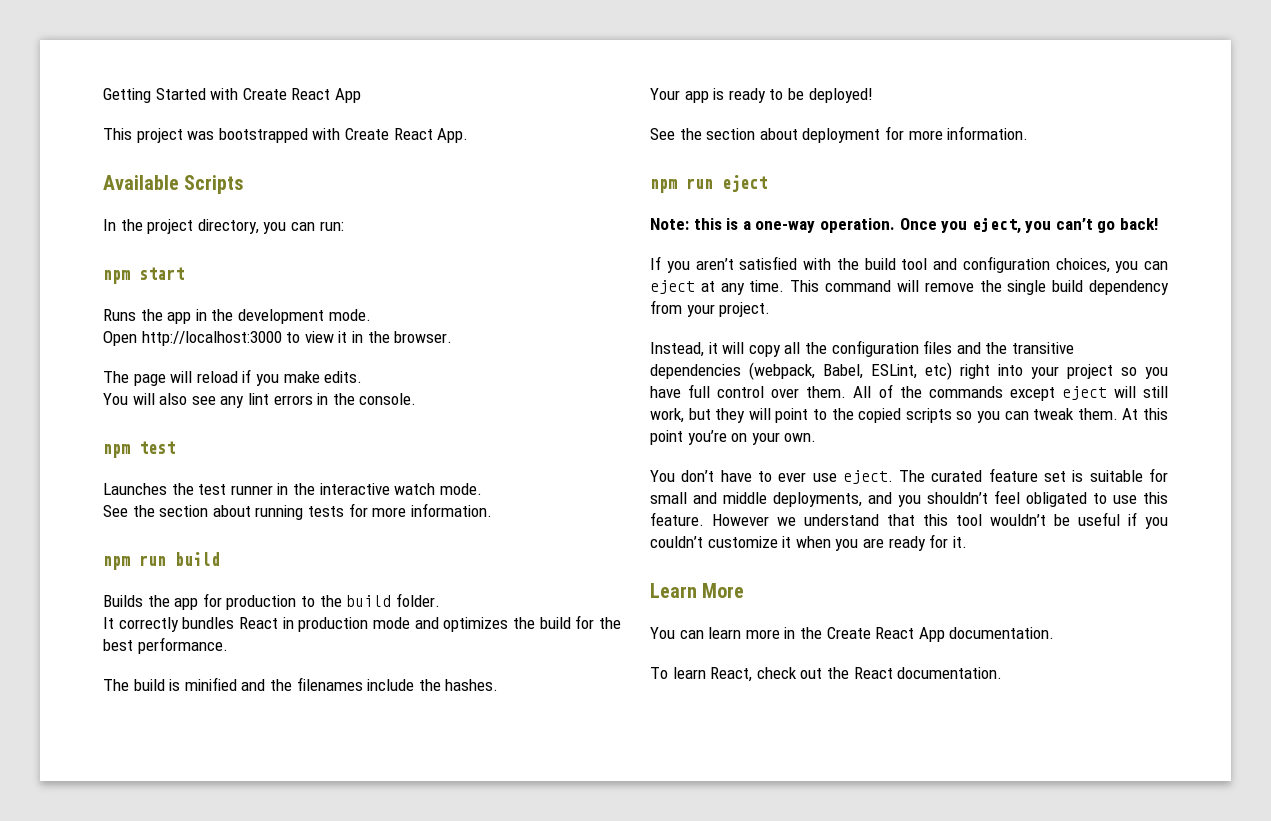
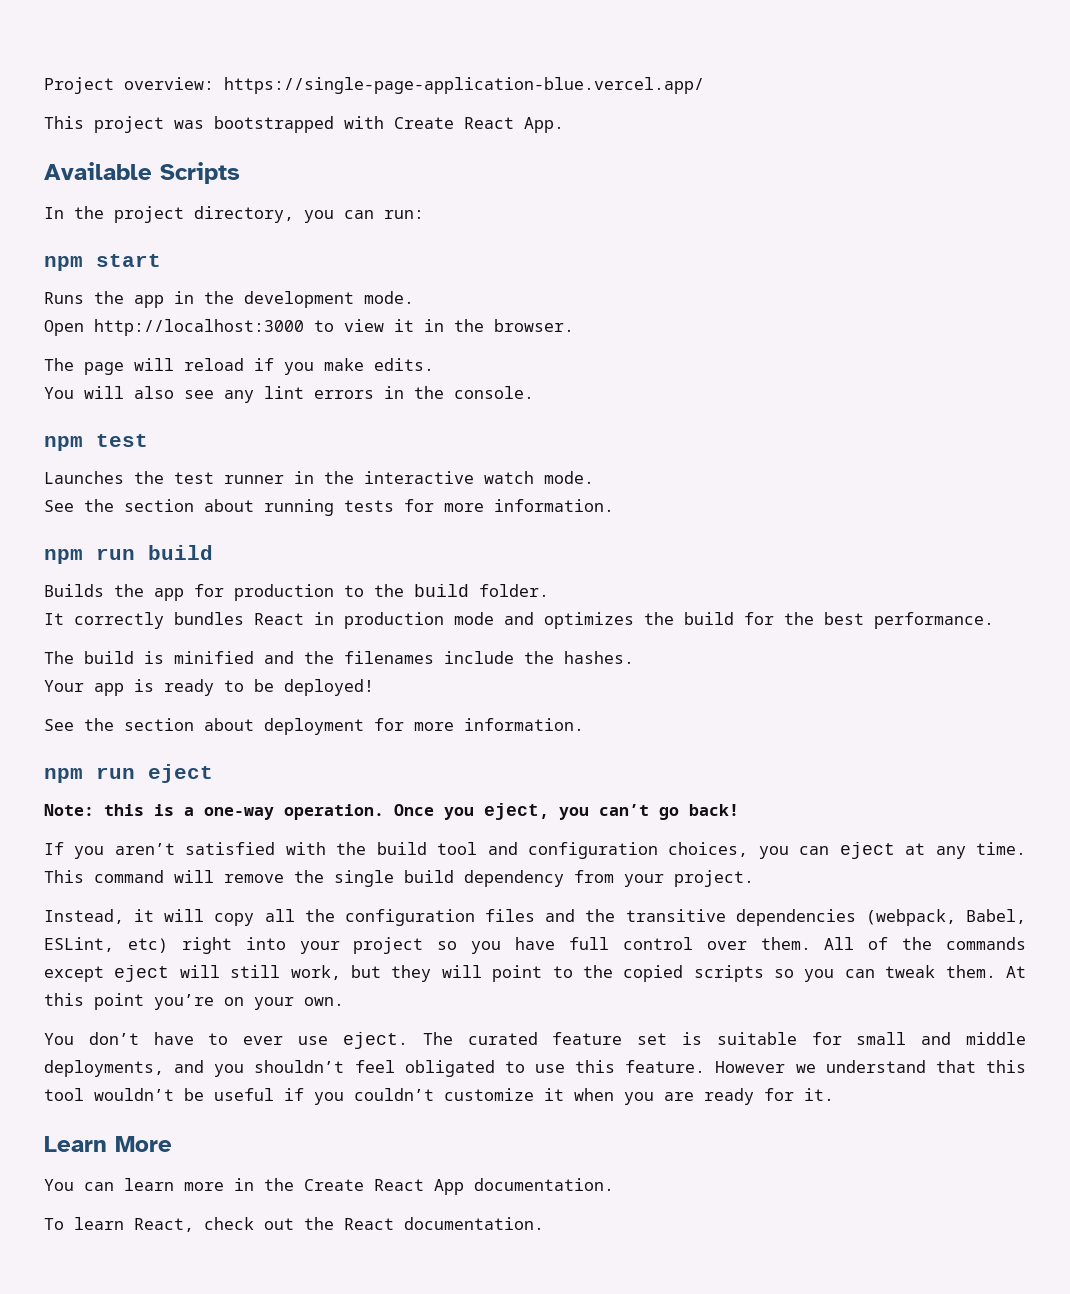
- Getting Started with Create React App
+ Project overview: https://single-page-application-blue.vercel.app/

